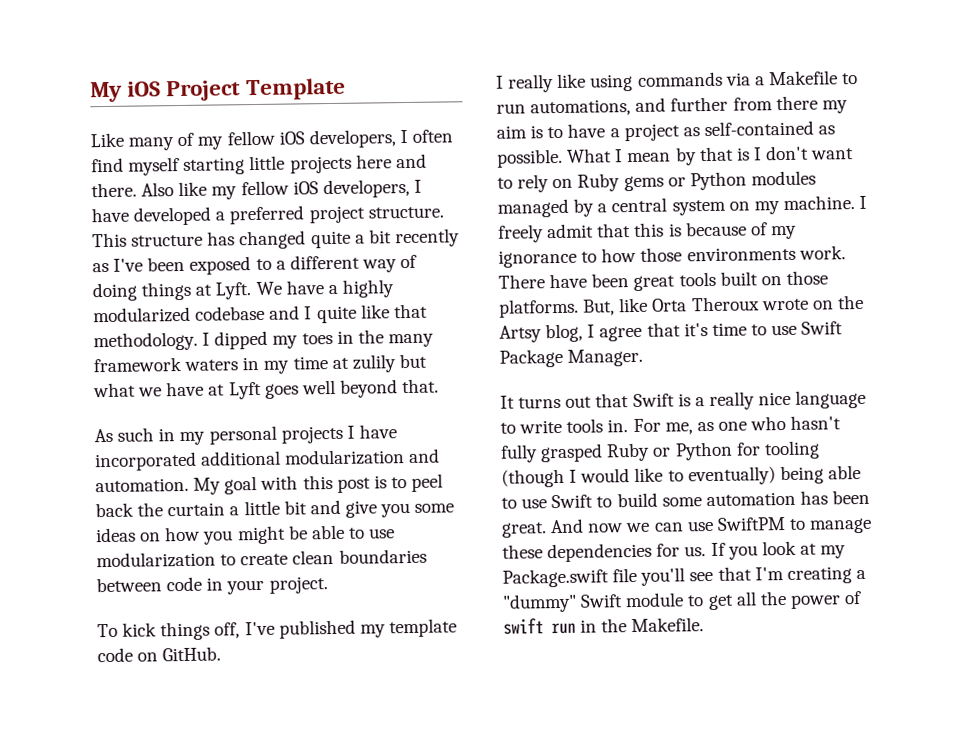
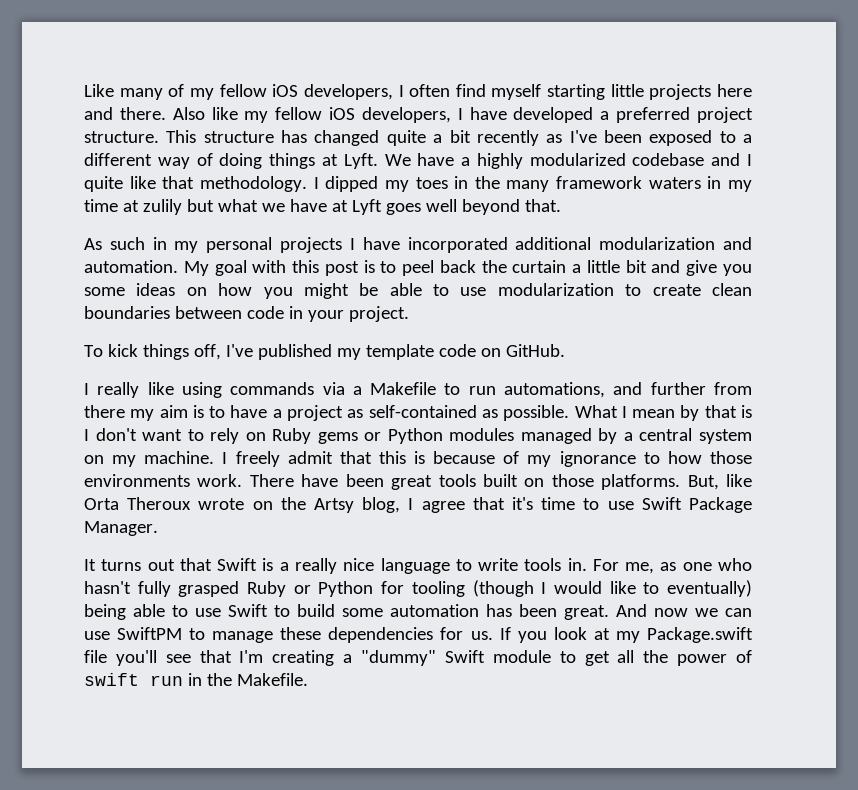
- My iOS Project Template

